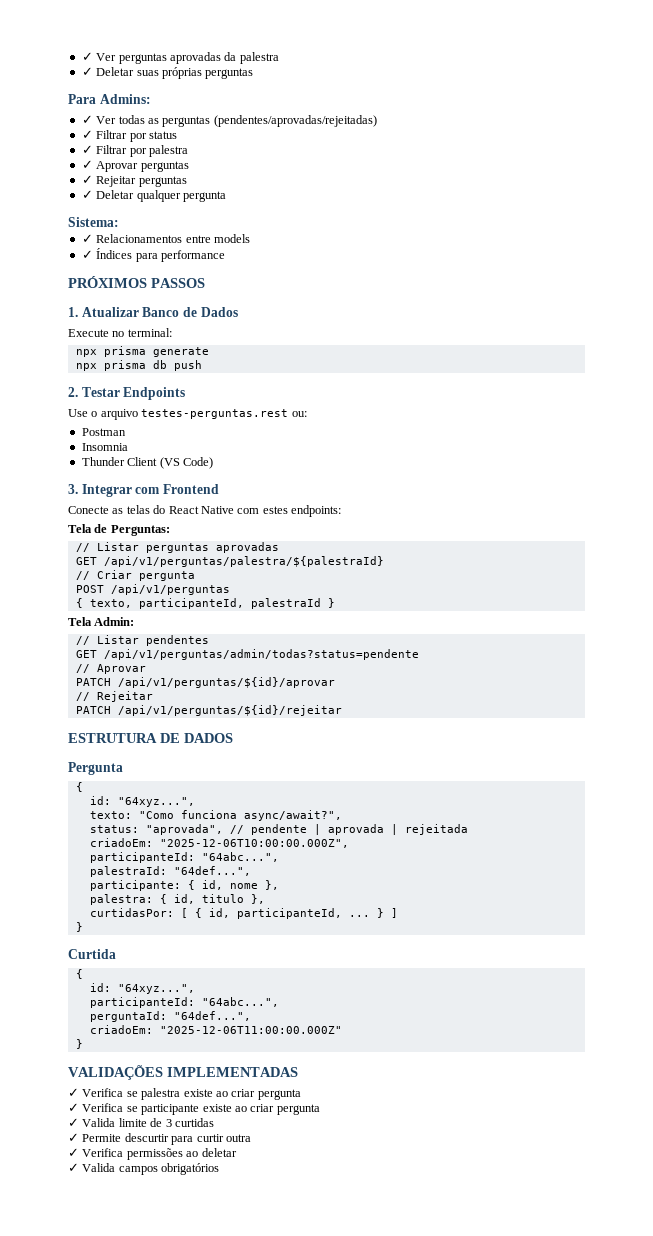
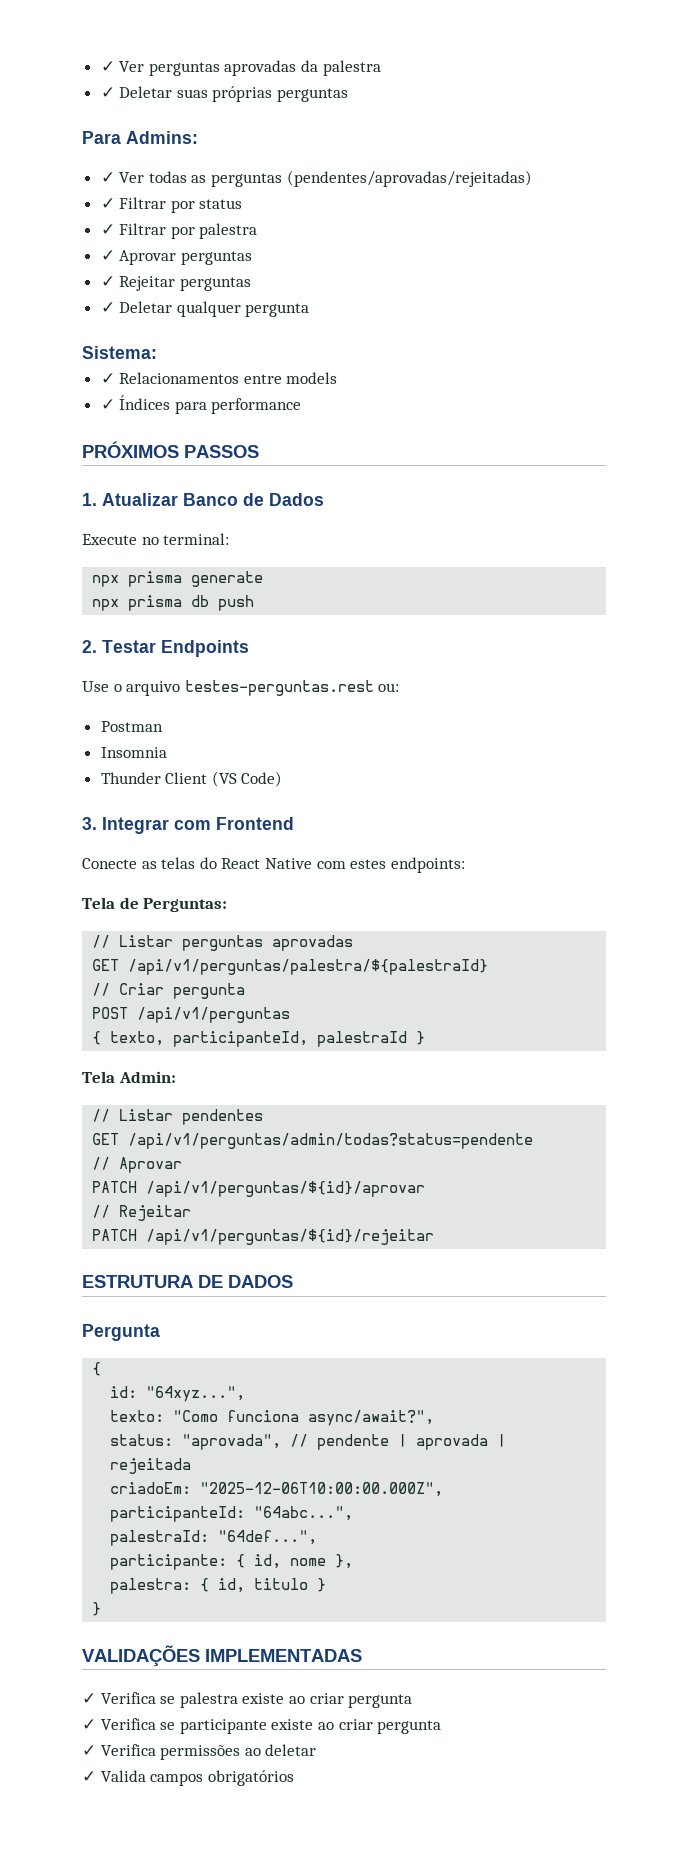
- palestra: { id, titulo },
- curtidasPor: [ { id, participanteId, ... } ]
- }
- Curtida
- {
- id: "64xyz...",
- participanteId: "64abc...",
- perguntaId: "64def...",
- criadoEm: "2025-12-06T11:00:00.000Z"
+ palestra: { id, titulo }
- ✓ Valida limite de 3 curtidas
- ✓ Permite descurtir para curtir outra

